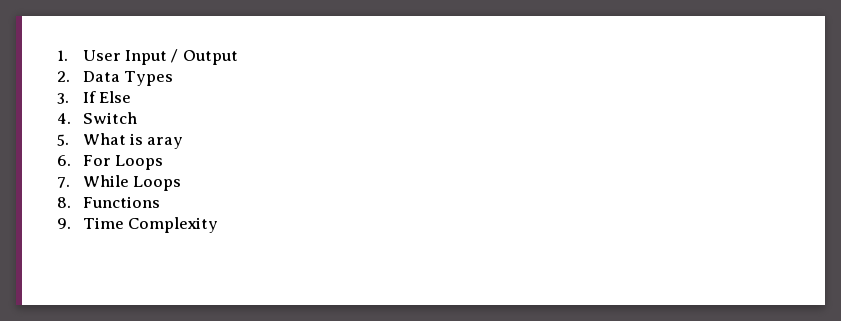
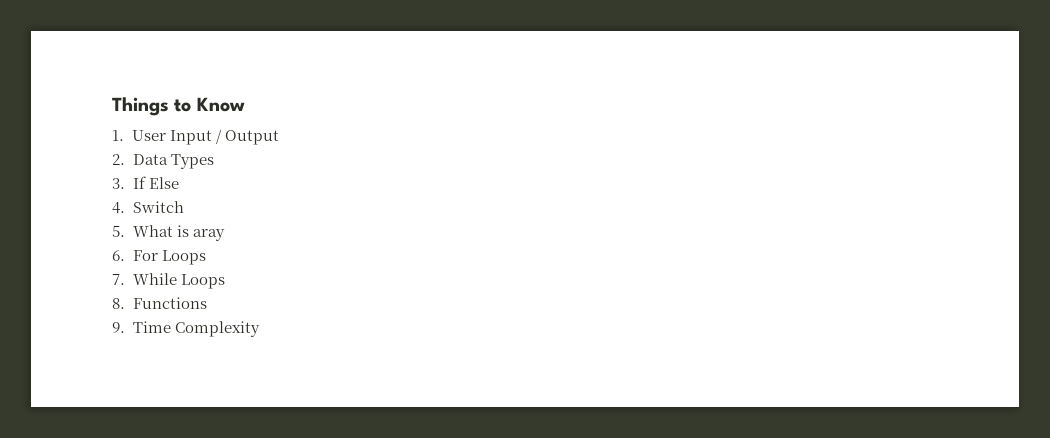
+ Things to Know

